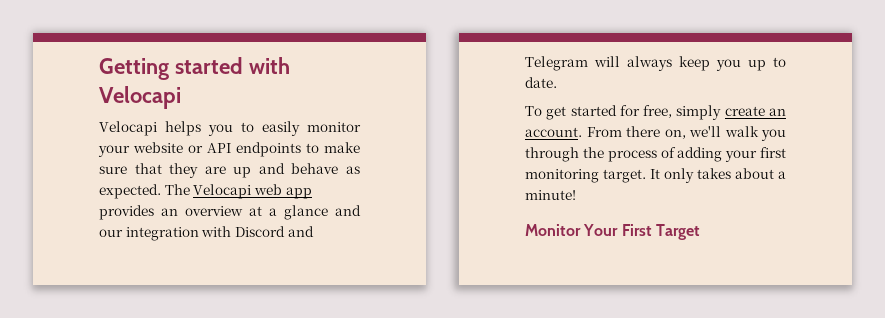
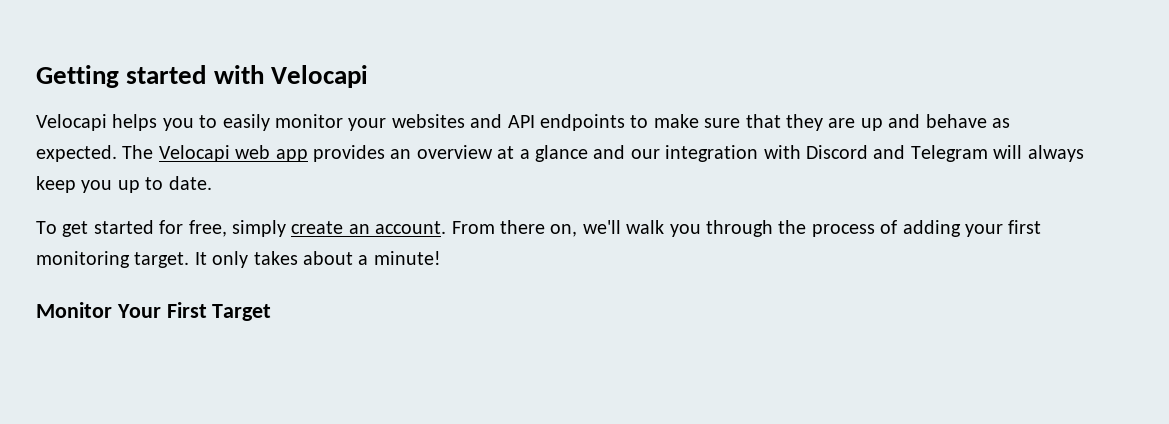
- Velocapi helps you to easily monitor your website or API endpoints to make sure that they are up and behave as expected.
+ Velocapi helps you to easily monitor your websites and API endpoints to make sure that they are up and behave as expected.

